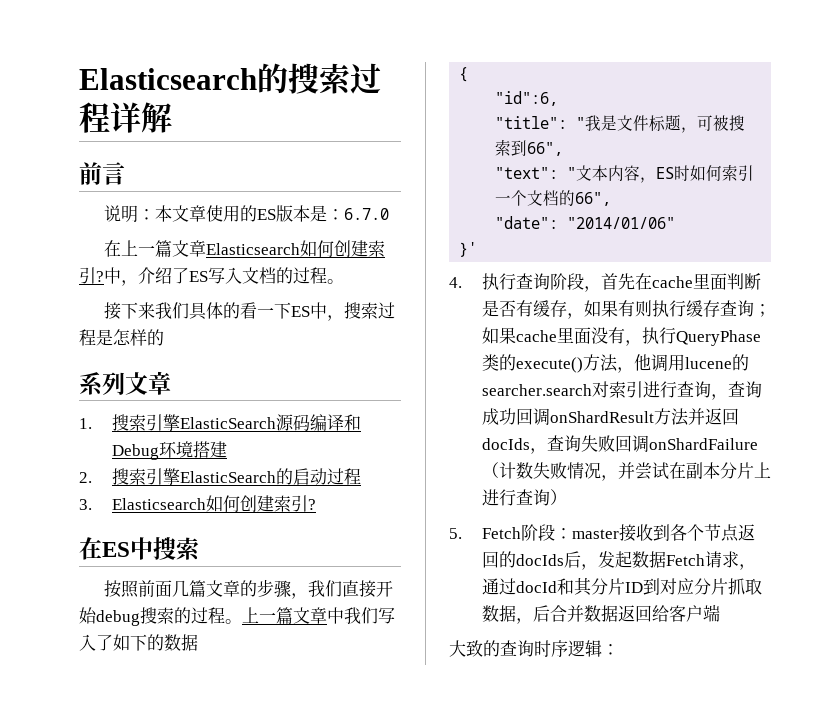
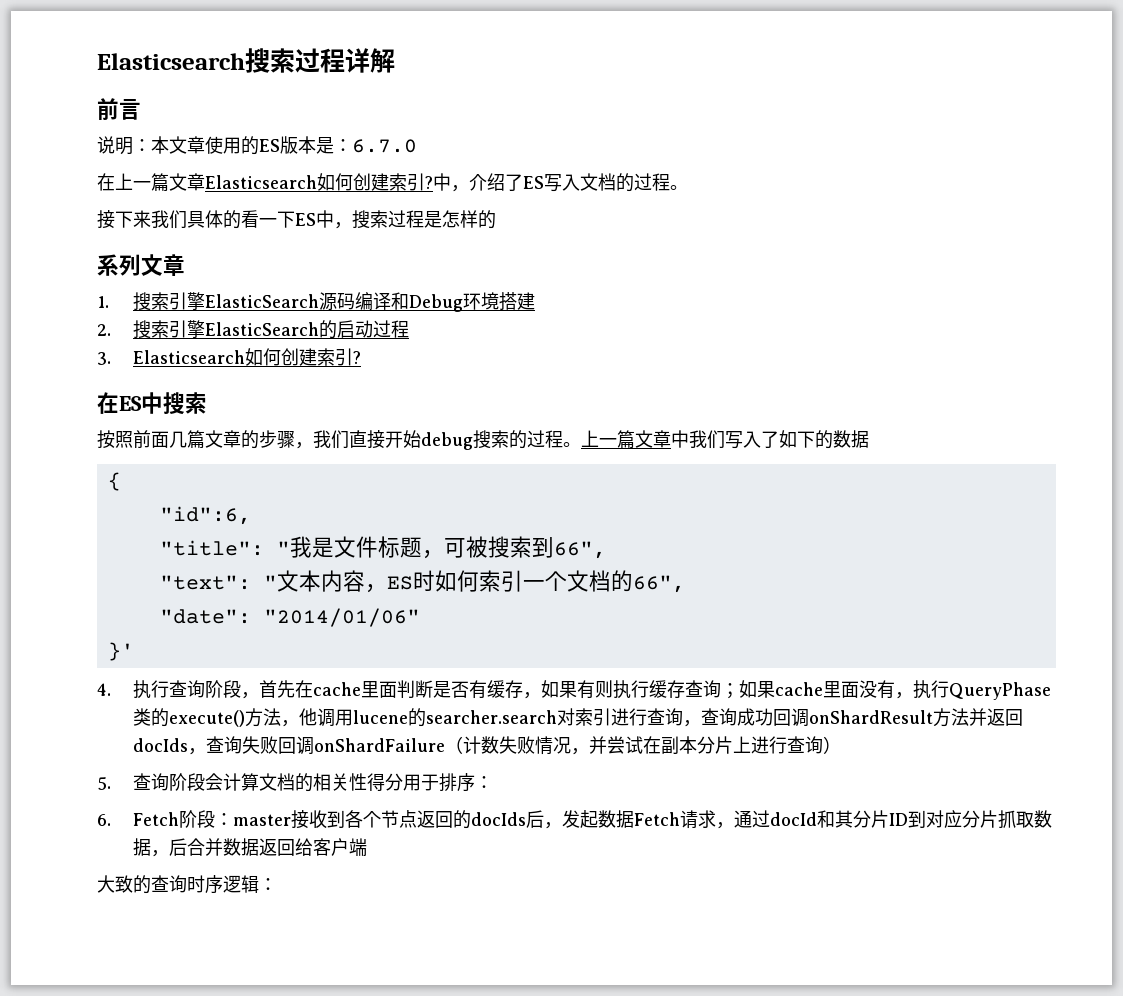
- Elasticsearch的搜索过程详解
+ Elasticsearch搜索过程详解
- 5. Fetch阶段：master接收到各个节点返回的docIds后，发起数据Fetch请求，通过docId和其分片ID到对应分片抓取数据，后合并数据返回给客户端
+ 5.查询阶段会计算文档的相关性得分用于排序：
+ 6. Fetch阶段：master接收到各个节点返回的docIds后，发起数据Fetch请求，通过docId和其分片ID到对应分片抓取数据，后合并数据返回给客户端

